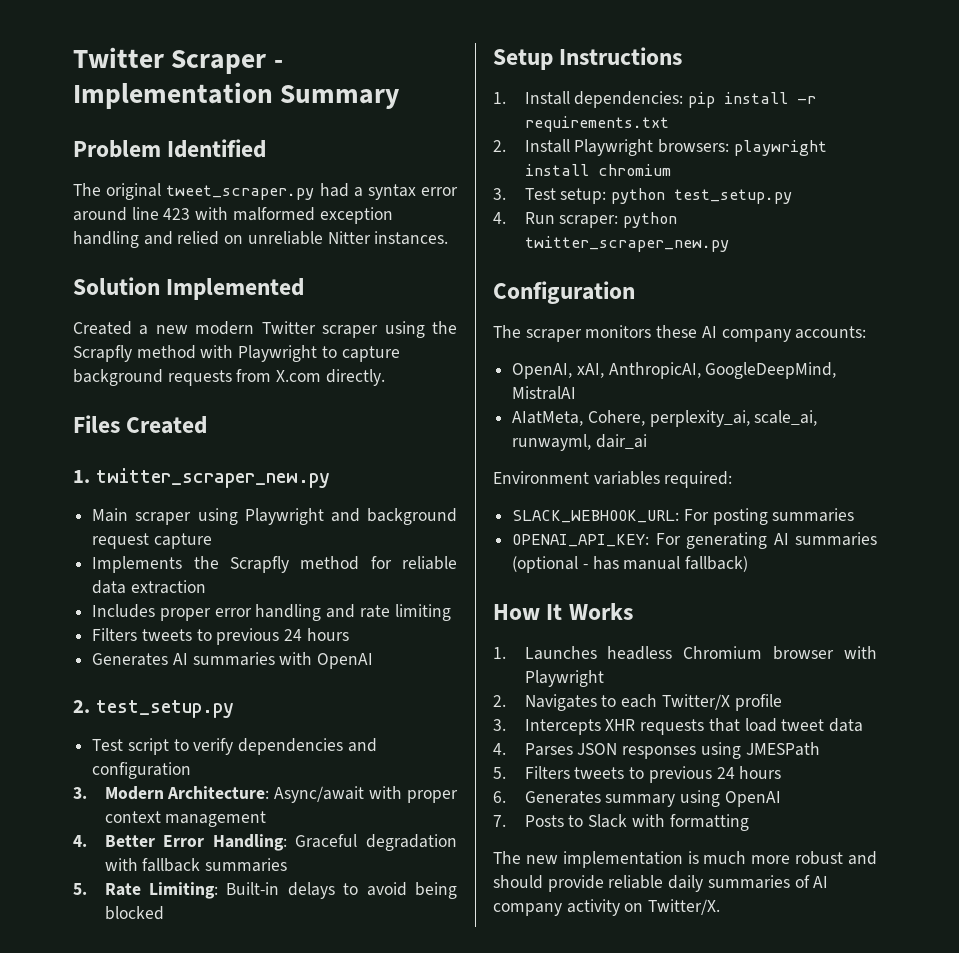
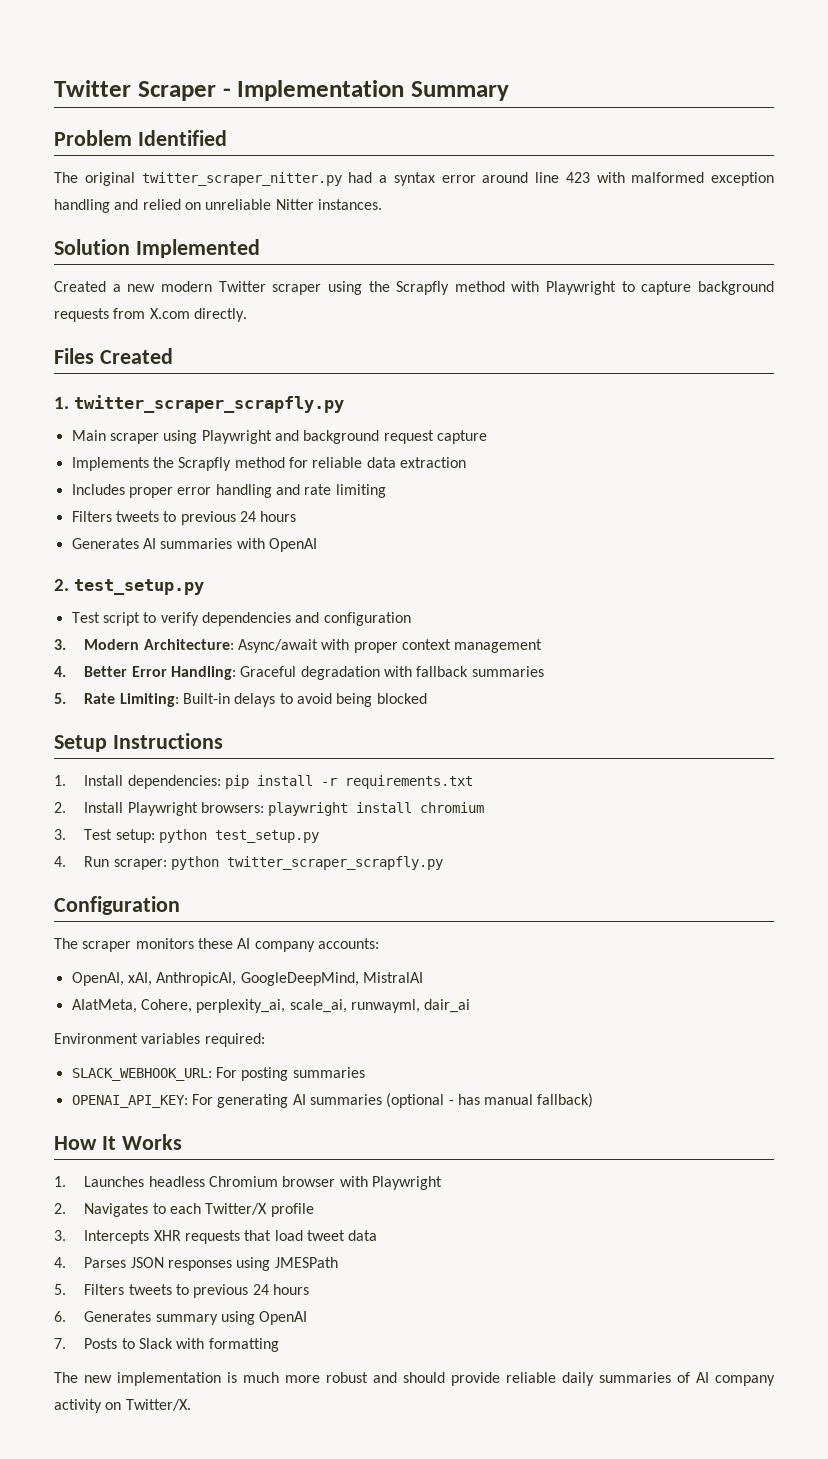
- The original tweet_scraper.py had a syntax error around line 423 with malformed exception handling and relied on unreliable Nitter instances.
+ The original twitter_scraper_nitter.py had a syntax error around line 423 with malformed exception handling and relied on unreliable Nitter instances.
- 1. twitter_scraper_new.py
+ 1. twitter_scraper_scrapfly.py
- 4. Run scraper: python twitter_scraper_new.py
+ 4. Run scraper: python twitter_scraper_scrapfly.py

